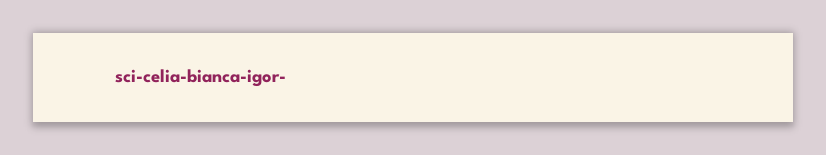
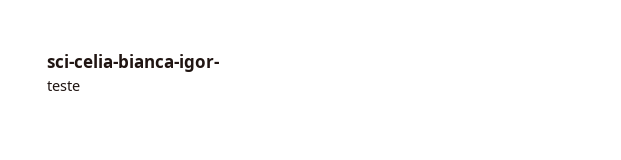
+ teste

